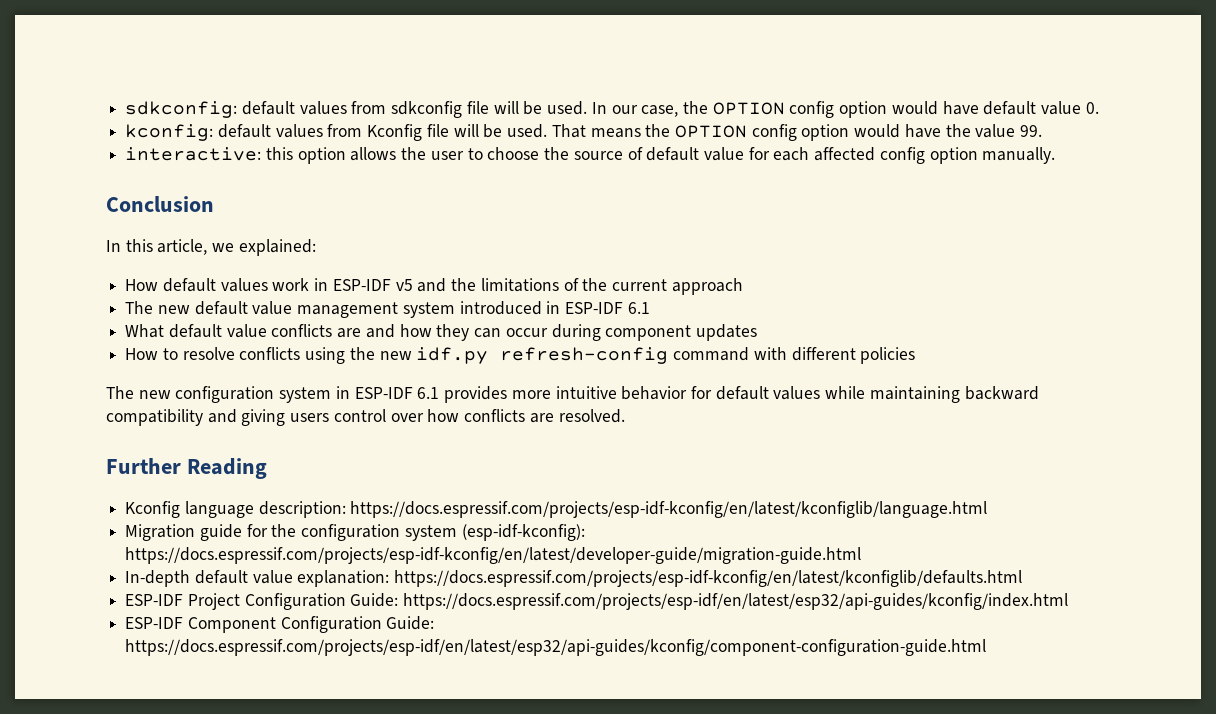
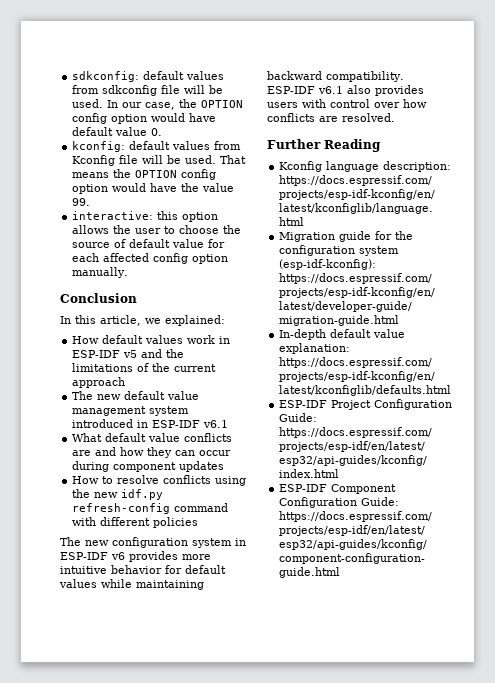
- The new default value management system introduced in ESP-IDF 6.1
+ The new default value management system introduced in ESP-IDF v6.1
- The new configuration system in ESP-IDF 6.1 provides more intuitive behavior for default values while maintaining backward compatibility and giving users control over how conflicts are resolved.
+ The new configuration system in ESP-IDF v6 provides more intuitive behavior for default values while maintaining backward compatibility. ESP-IDF v6.1 also provides users with control over how conflicts are resolved.

